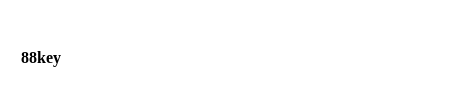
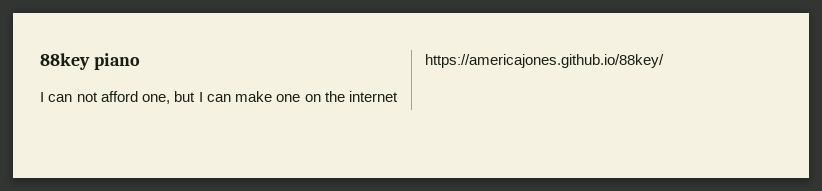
- 88key
+ 88key piano
+ I can not afford one, but I can make one on the internet https://americajones.github.io/88key/

